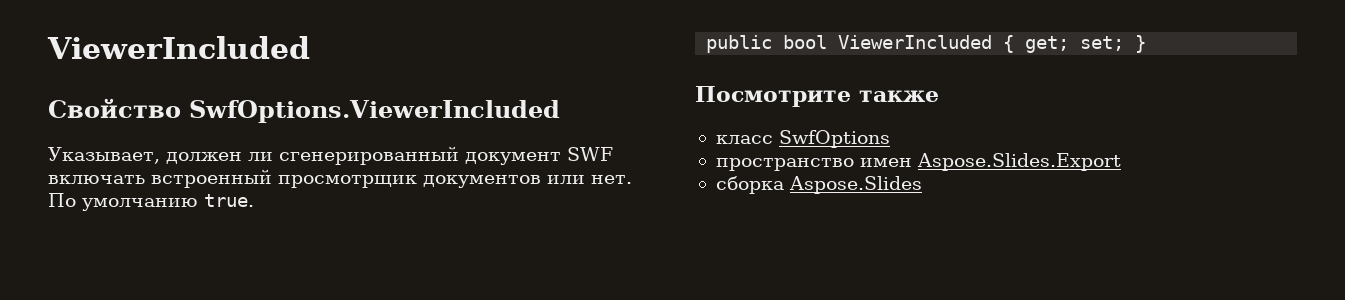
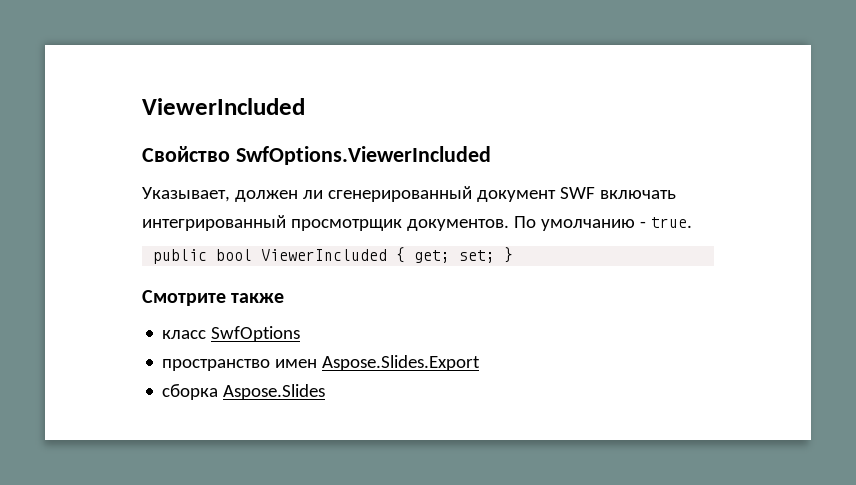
- Указывает, должен ли сгенерированный документ SWF включать встроенный просмотрщик документов или нет.
+ Указывает, должен ли сгенерированный документ SWF включать интегрированный просмотрщик документов.
- По умолчанию true.
+ По умолчанию - true.
- Посмотрите также
+ Смотрите также

